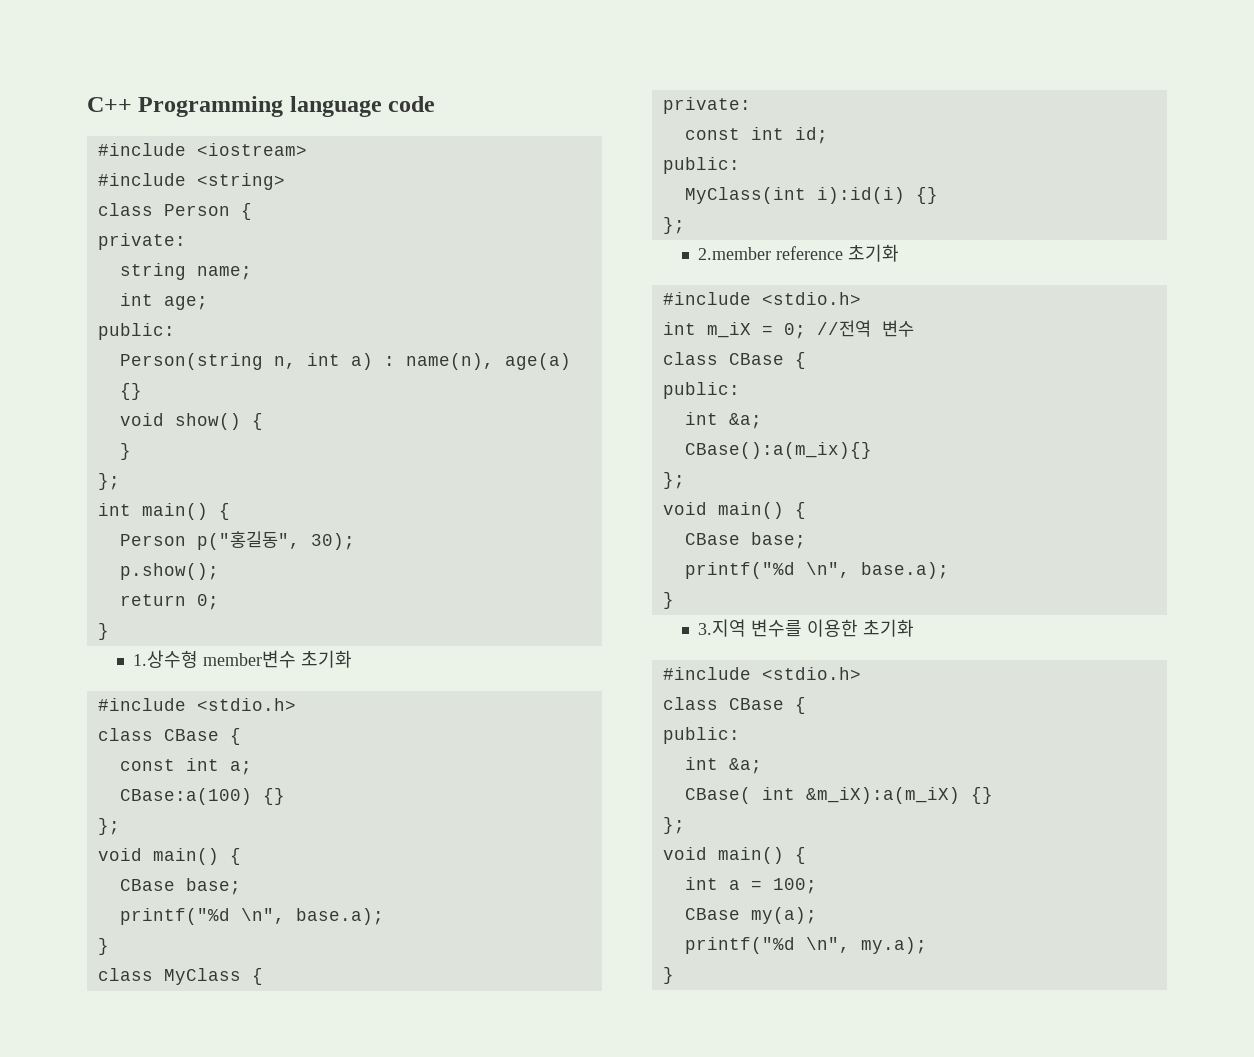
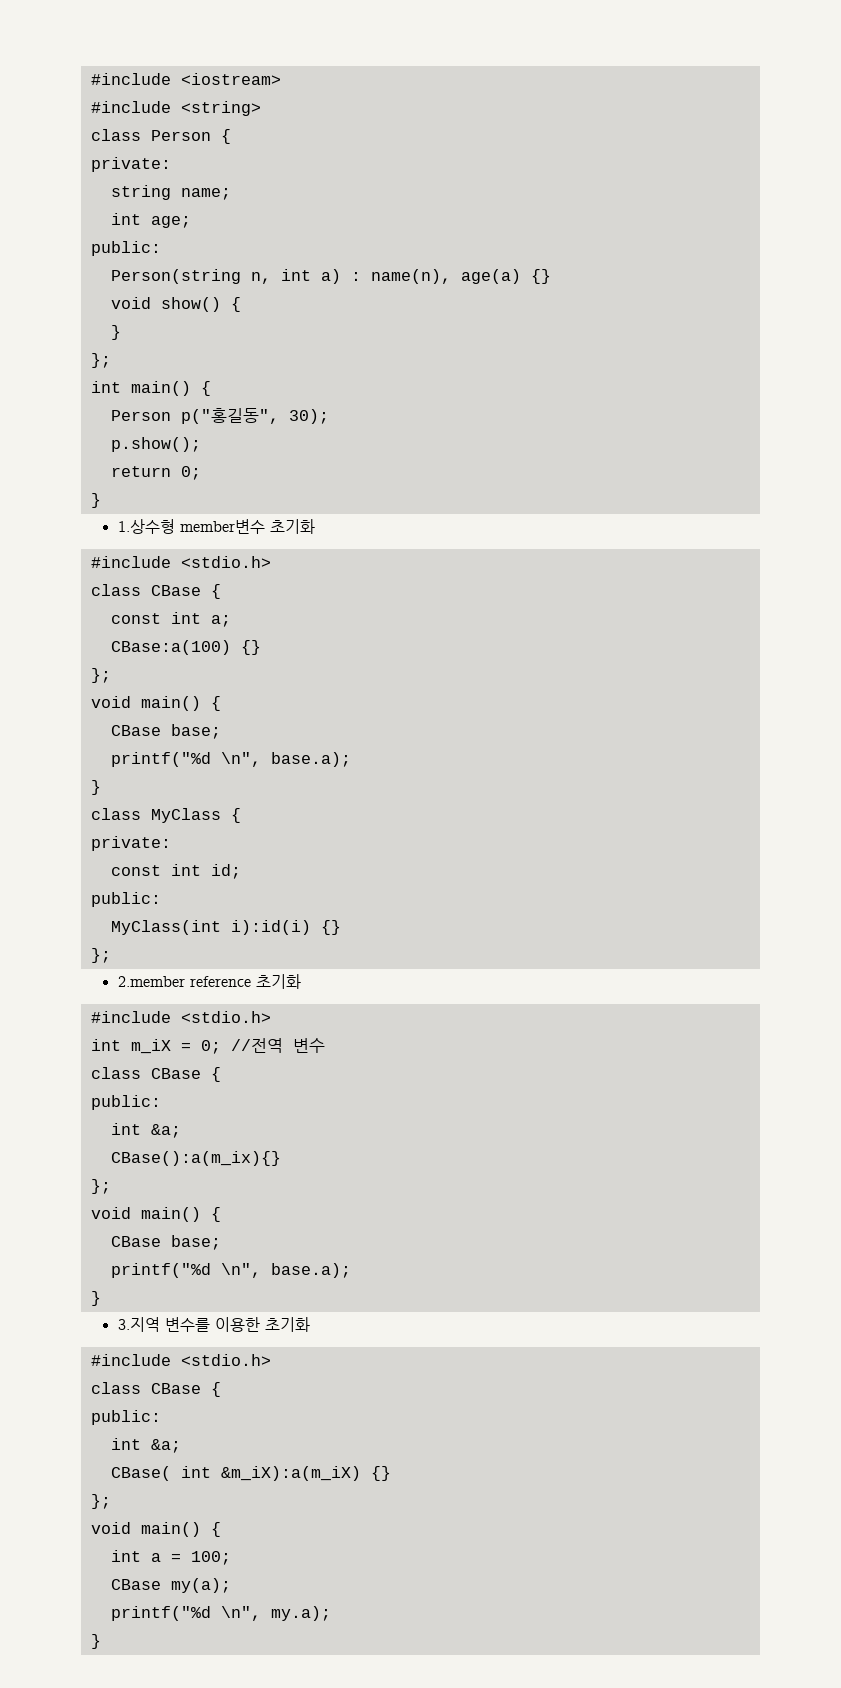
- C++ Programming language code

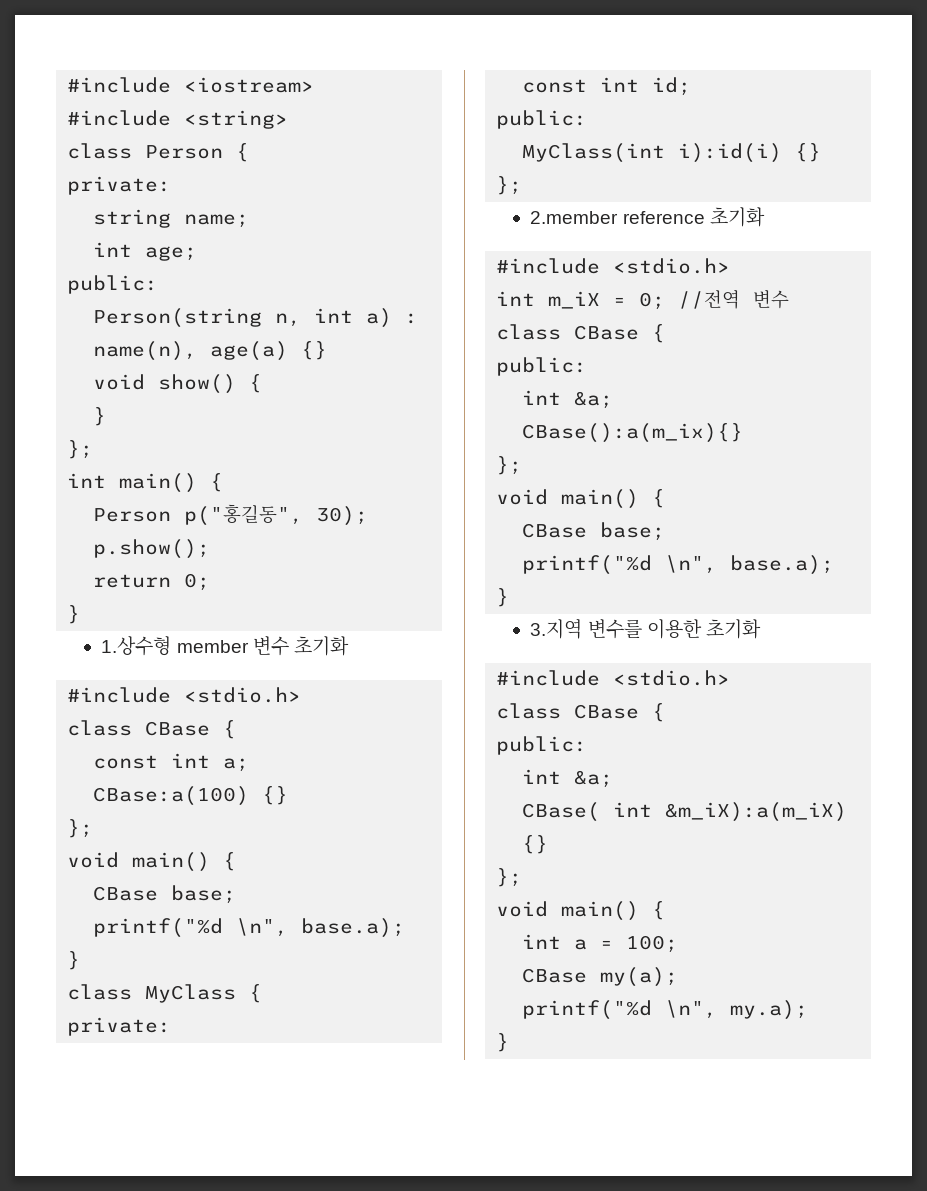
- 1.상수형 member변수 초기화
+ 1.상수형 member 변수 초기화

